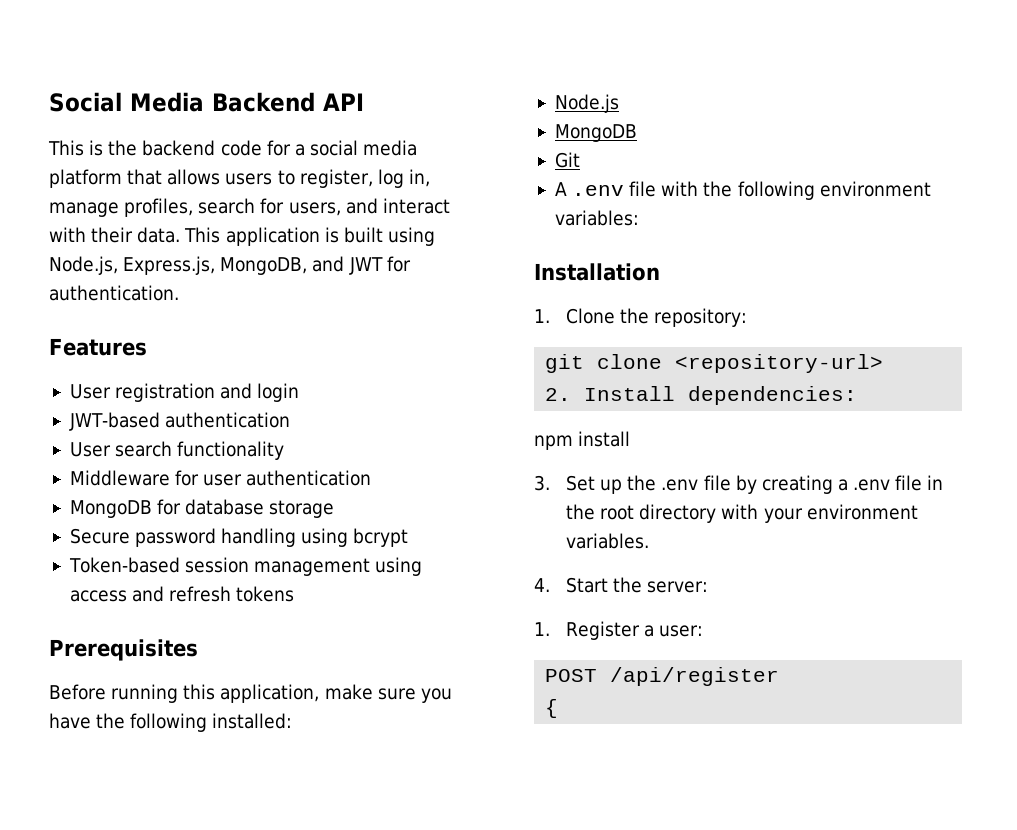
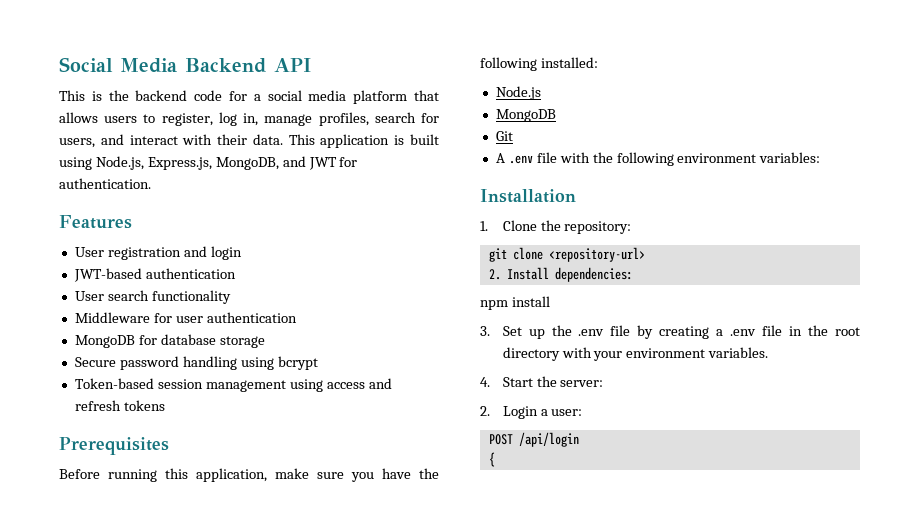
- 1. Register a user:
+ 2. Login a user:
- POST /api/register
+ POST /api/login

